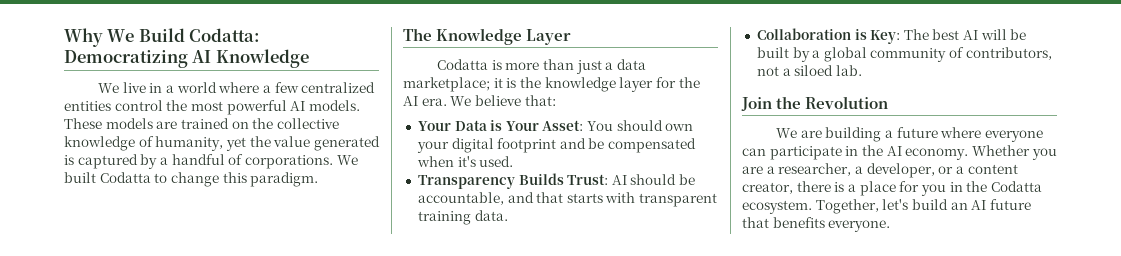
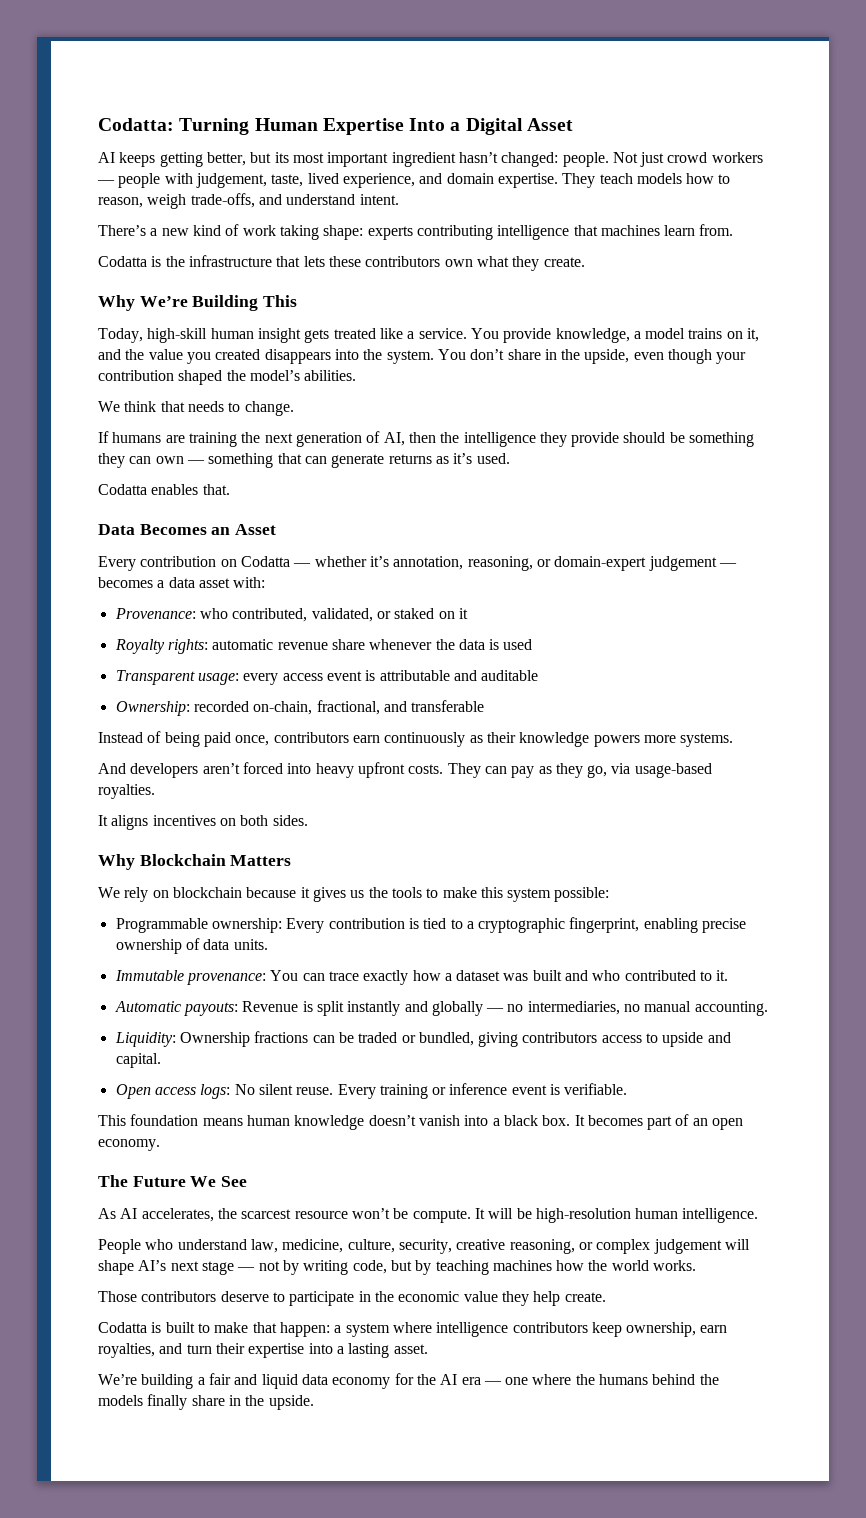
- Why We Build Codatta: Democratizing AI Knowledge
- We live in a world where a few centralized entities control the most powerful AI models. These models are trained on the collective knowledge of humanity, yet the value generated is captured by a handful of corporations. We built Codatta to change this paradigm.
- The Knowledge Layer
- Codatta is more than just a data marketplace; it is the knowledge layer for the AI era. We believe that:
- Your Data is Your Asset: You should own your digital footprint and be compensated when it's used.
- Transparency Builds Trust: AI should be accountable, and that starts with transparent training data.
- Collaboration is Key: The best AI will be built by a global community of contributors, not a siloed lab.
- Join the Revolution
- We are building a future where everyone can participate in the AI economy. Whether you are a researcher, a developer, or a content creator, there is a place for you in the Codatta ecosystem. Together, let's build an AI future that benefits everyone.
+ Codatta: Turning Human Expertise Into a Digital Asset
+ AI keeps getting better, but its most important ingredient hasn’t changed: people. Not just crowd workers — people with judgement, taste, lived experience, and domain expertise. They teach models how to reason, weigh trade-offs, and understand intent.
+ There’s a new kind of work taking shape: experts contributing intelligence that machines learn from.
+ Codatta is the infrastructure that lets these contributors own what they create.
+ Why We’re Building This
+ Today, high-skill human insight gets treated like a service. You provide knowledge, a model trains on it, and the value you created disappears into the system. You don’t share in the upside, even though your contribution shaped the model’s abilities.
+ We think that needs to change.
+ If humans are training the next generation of AI, then the intelligence they provide should be something they can own — something that can generate returns as it’s used.
+ Codatta enables that.
+ Data Becomes an Asset
+ Every contribution on Codatta — whether it’s annotation, reasoning, or domain-expert judgement — becomes a data asset with:
+ Provenance: who contributed, validated, or staked on it
+ Royalty rights: automatic revenue share whenever the data is used
+ Transparent usage: every access event is attributable and auditable
+ Ownership: recorded on-chain, fractional, and transferable
+ Instead of being paid once, contributors earn continuously as their knowledge powers more systems.
+ And developers aren’t forced into heavy upfront costs. They can pay as they go, via usage-based royalties.
+ It aligns incentives on both sides.
+ Why Blockchain Matters
+ We rely on blockchain because it gives us the tools to make this system possible:
+ Programmable ownership: Every contribution is tied to a cryptographic fingerprint, enabling precise ownership of data units.
+ Immutable provenance: You can trace exactly how a dataset was built and who contributed to it.
+ Automatic payouts: Revenue is split instantly and globally — no intermediaries, no manual accounting.
+ Liquidity: Ownership fractions can be traded or bundled, giving contributors access to upside and capital.
+ Open access logs: No silent reuse. Every training or inference event is verifiable.
+ This foundation means human knowledge doesn’t vanish into a black box. It becomes part of an open economy.
+ The Future We See
+ As AI accelerates, the scarcest resource won’t be compute. It will be high-resolution human intelligence.
+ People who understand law, medicine, culture, security, creative reasoning, or complex judgement will shape AI’s next stage — not by writing code, but by teaching machines how the world works.
+ Those contributors deserve to participate in the economic value they help create.
+ Codatta is built to make that happen: a system where intelligence contributors keep ownership, earn royalties, and turn their expertise into a lasting asset.
+ We’re building a fair and liquid data economy for the AI era — one where the humans behind the models finally share in the upside.

